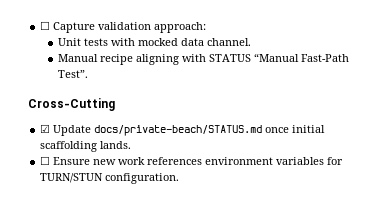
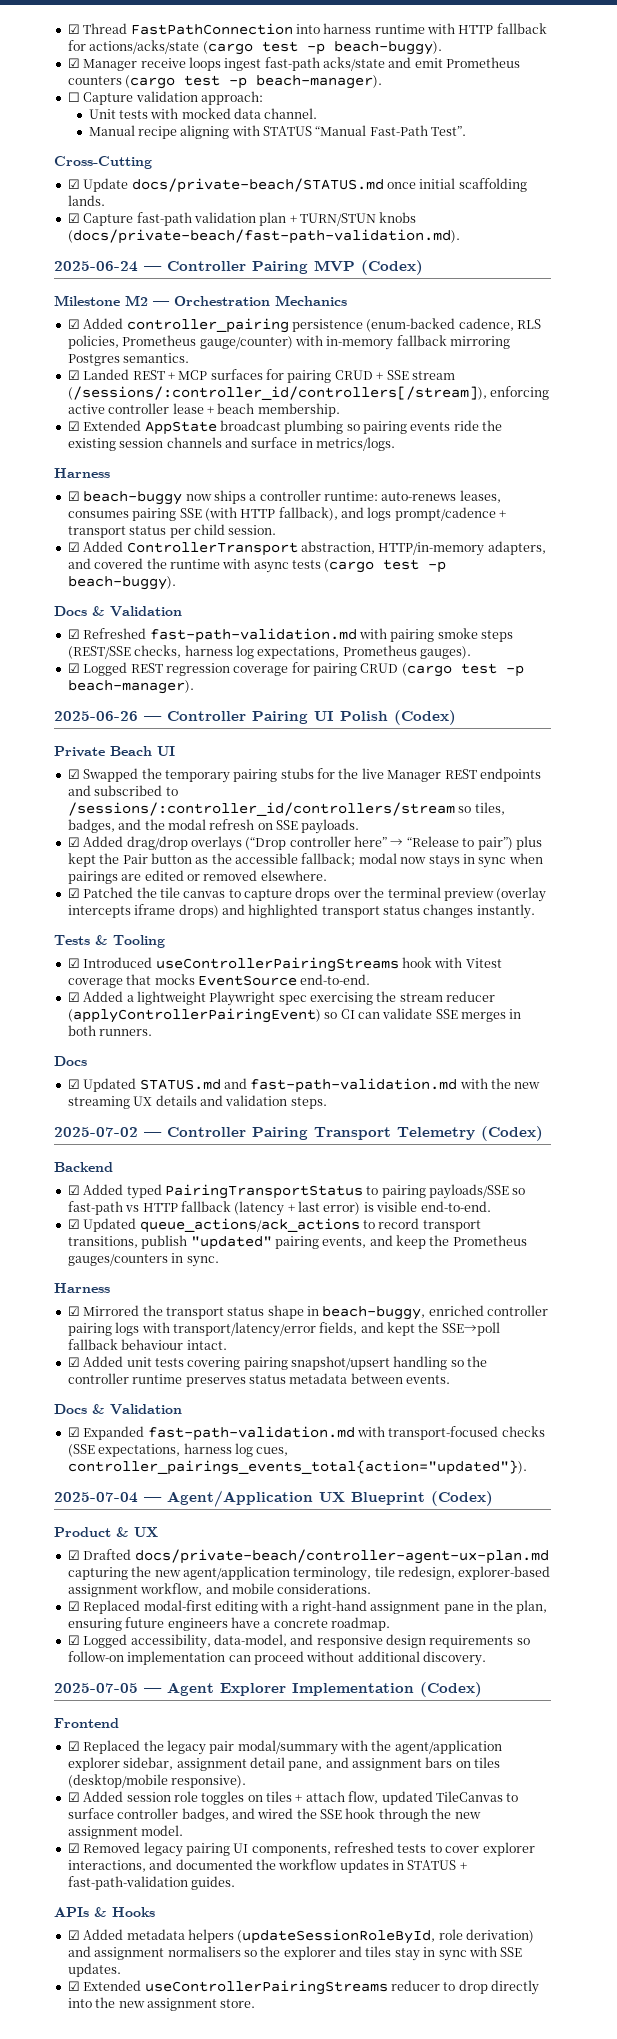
+ ☑ Thread FastPathConnection into harness runtime with HTTP fallback for actions/acks/state (cargo test -p beach-buggy).
+ ☑ Manager receive loops ingest fast-path acks/state and emit Prometheus counters (cargo test -p beach-manager).
- ☐ Ensure new work references environment variables for TURN/STUN configuration.
+ ☑ Capture fast-path validation plan + TURN/STUN knobs (docs/private-beach/fast-path-validation.md).
+ 2025-06-24 — Controller Pairing MVP (Codex)
+ Milestone M2 — Orchestration Mechanics
+ ☑ Added controller_pairing persistence (enum-backed cadence, RLS policies, Prometheus gauge/counter) with in-memory fallback mirroring Postgres semantics.
+ ☑ Landed REST + MCP surfaces for pairing CRUD + SSE stream (/sessions/:controller_id/controllers[/stream]), enforcing active controller lease + beach membership.
+ ☑ Extended AppState broadcast plumbing so pairing events ride the existing session channels and surface in metrics/logs.
+ Harness
+ ☑ beach-buggy now ships a controller runtime: auto-renews leases, consumes pairing SSE (with HTTP fallback), and logs prompt/cadence + transport status per child session.
+ ☑ Added ControllerTransport abstraction, HTTP/in-memory adapters, and covered the runtime with async tests (cargo test -p beach-buggy).
+ Docs & Validation
+ ☑ Refreshed fast-path-validation.md with pairing smoke steps (REST/SSE checks, harness log expectations, Prometheus gauges).
+ ☑ Logged REST regression coverage for pairing CRUD (cargo test -p beach-manager).
+ 2025-06-26 — Controller Pairing UI Polish (Codex)
+ Private Beach UI
+ ☑ Swapped the temporary pairing stubs for the live Manager REST endpoints and subscribed to /sessions/:controller_id/controllers/stream so tiles, badges, and the modal refresh on SSE payloads.
+ ☑ Added drag/drop overlays (“Drop controller here” → “Release to pair”) plus kept the Pair button as the accessible fallback; modal now stays in sync when pairings are edited or removed elsewhere.
+ ☑ Patched the tile canvas to capture drops over the terminal preview (overlay intercepts iframe drops) and highlighted transport status changes instantly.
+ Tests & Tooling
+ ☑ Introduced useControllerPairingStreams hook with Vitest coverage that mocks EventSource end-to-end.
+ ☑ Added a lightweight Playwright spec exercising the stream reducer (applyControllerPairingEvent) so CI can validate SSE merges in both runners.
+ Docs
+ ☑ Updated STATUS.md and fast-path-validation.md with the new streaming UX details and validation steps.
+ 2025-07-02 — Controller Pairing Transport Telemetry (Codex)
+ Backend
+ ☑ Added typed PairingTransportStatus to pairing payloads/SSE so fast-path vs HTTP fallback (latency + last error) is visible end-to-end.
+ ☑ Updated queue_actions/ack_actions to record transport transitions, publish "updated" pairing events, and keep the Prometheus gauges/counters in sync.
+ Harness
+ ☑ Mirrored the transport status shape in beach-buggy, enriched controller pairing logs with transport/latency/error fields, and kept the SSE→poll fallback behaviour intact.
+ ☑ Added unit tests covering pairing snapshot/upsert handling so the controller runtime preserves status metadata between events.
+ Docs & Validation
+ ☑ Expanded fast-path-validation.md with transport-focused checks (SSE expectations, harness log cues, controller_pairings_events_total{action="updated"}).
+ 2025-07-04 — Agent/Application UX Blueprint (Codex)
+ Product & UX
+ ☑ Drafted docs/private-beach/controller-agent-ux-plan.md capturing the new agent/application terminology, tile redesign, explorer-based assignment workflow, and mobile considerations.
+ ☑ Replaced modal-first editing with a right-hand assignment pane in the plan, ensuring future engineers have a concrete roadmap.
+ ☑ Logged accessibility, data-model, and responsive design requirements so follow-on implementation can proceed without additional discovery.
+ 2025-07-05 — Agent Explorer Implementation (Codex)
+ Frontend
+ ☑ Replaced the legacy pair modal/summary with the agent/application explorer sidebar, assignment detail pane, and assignment bars on tiles (desktop/mobile responsive).
+ ☑ Added session role toggles on tiles + attach flow, updated TileCanvas to surface controller badges, and wired the SSE hook through the new assignment model.
+ ☑ Removed legacy pairing UI components, refreshed tests to cover explorer interactions, and documented the workflow updates in STATUS + fast-path-validation guides.
+ APIs & Hooks
+ ☑ Added metadata helpers (updateSessionRoleById, role derivation) and assignment normalisers so the explorer and tiles stay in sync with SSE updates.
+ ☑ Extended useControllerPairingStreams reducer to drop directly into the new assignment store.

